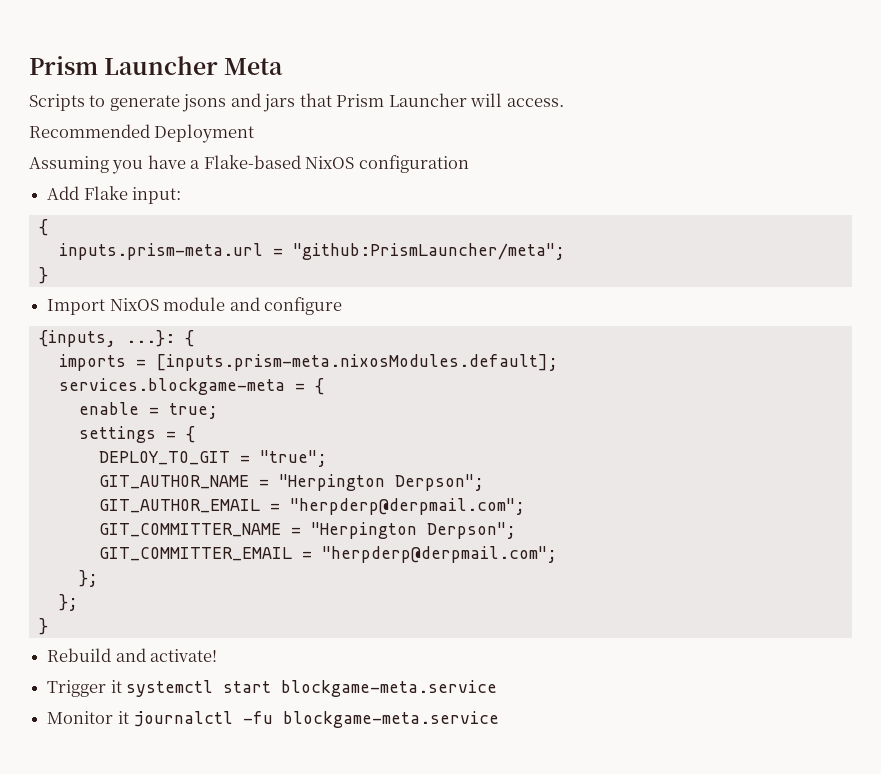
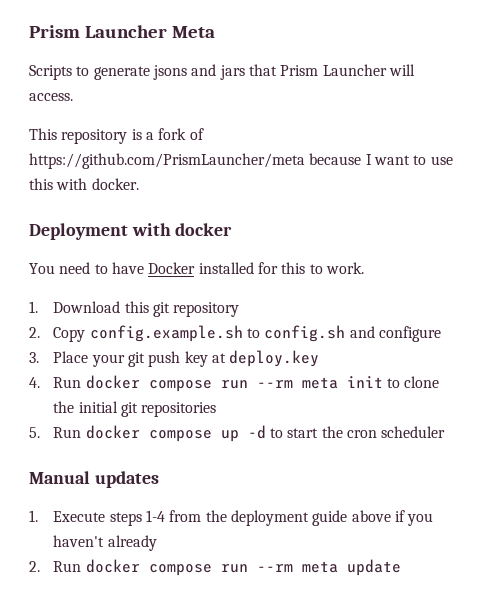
- Recommended Deployment
- Assuming you have a Flake-based NixOS configuration
- Add Flake input:
- {
- inputs.prism-meta.url = "github:PrismLauncher/meta";
- }
- Import NixOS module and configure
- {inputs, ...}: {
- imports = [inputs.prism-meta.nixosModules.default];
- services.blockgame-meta = {
- enable = true;
- settings = {
- DEPLOY_TO_GIT = "true";
- GIT_AUTHOR_NAME = "Herpington Derpson";
- GIT_AUTHOR_EMAIL = "herpderp@derpmail.com";
- GIT_COMMITTER_NAME = "Herpington Derpson";
- GIT_COMMITTER_EMAIL = "herpderp@derpmail.com";
- };
- };
- }
- Rebuild and activate!
- Trigger it systemctl start blockgame-meta.service
- Monitor it journalctl -fu blockgame-meta.service
+ This repository is a fork of https://github.com/PrismLauncher/meta because I want to use this with docker.
+ Deployment with docker
+ You need to have Docker installed for this to work.
+ 1. Download this git repository
+ 2. Copy config.example.sh to config.sh and configure
+ 3. Place your git push key at deploy.key
+ 4. Run docker compose run --rm meta init to clone the initial git repositories
+ 5. Run docker compose up -d to start the cron scheduler
+ Manual updates
+ 1. Execute steps 1-4 from the deployment guide above if you haven't already
+ 2. Run docker compose run --rm meta update

